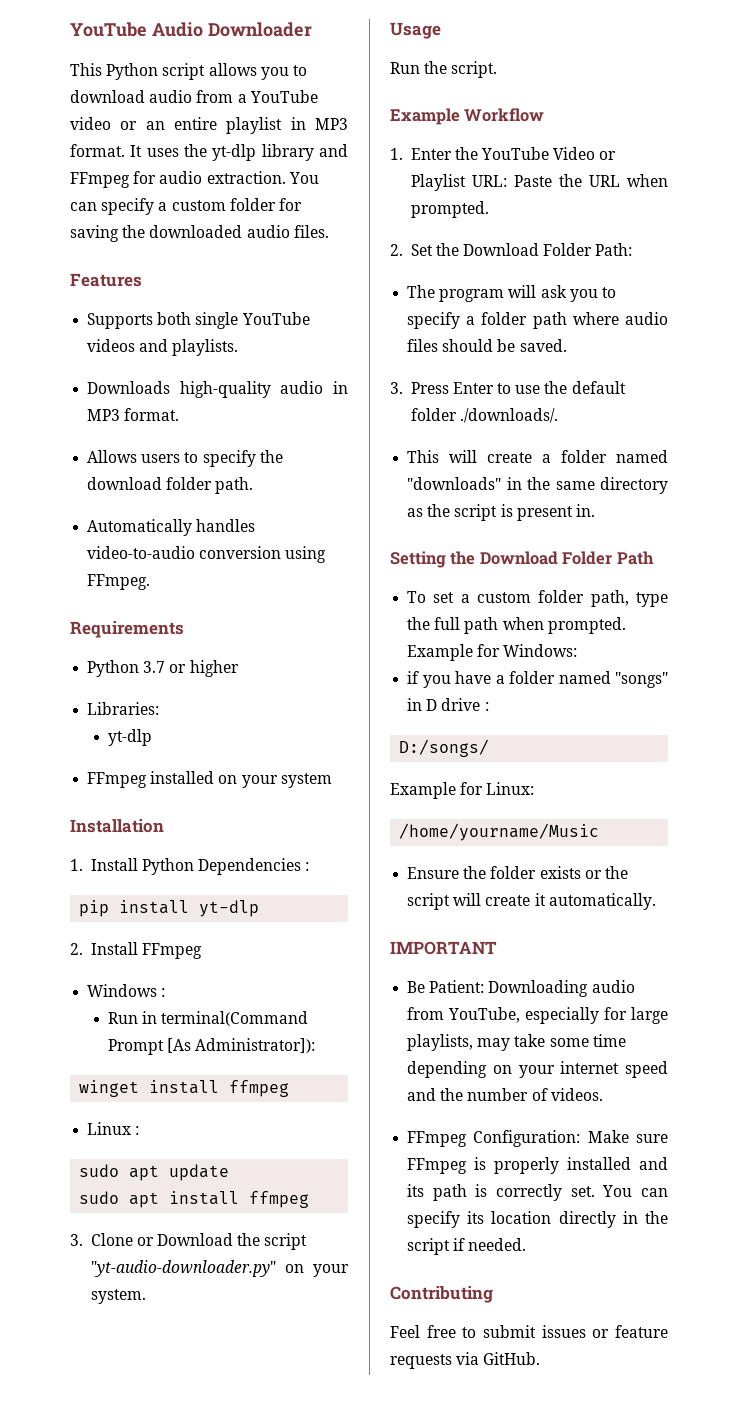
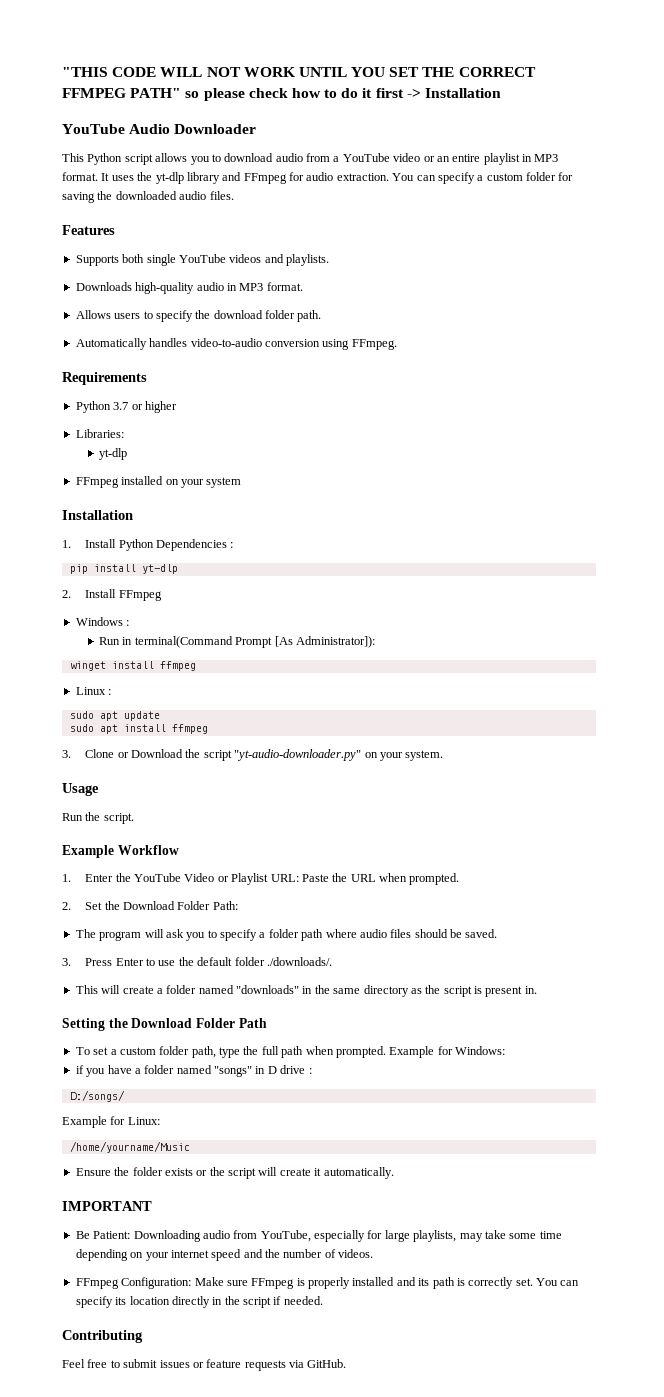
+ "THIS CODE WILL NOT WORK UNTIL YOU SET THE CORRECT FFMPEG PATH" so please check how to do it first -> Installation

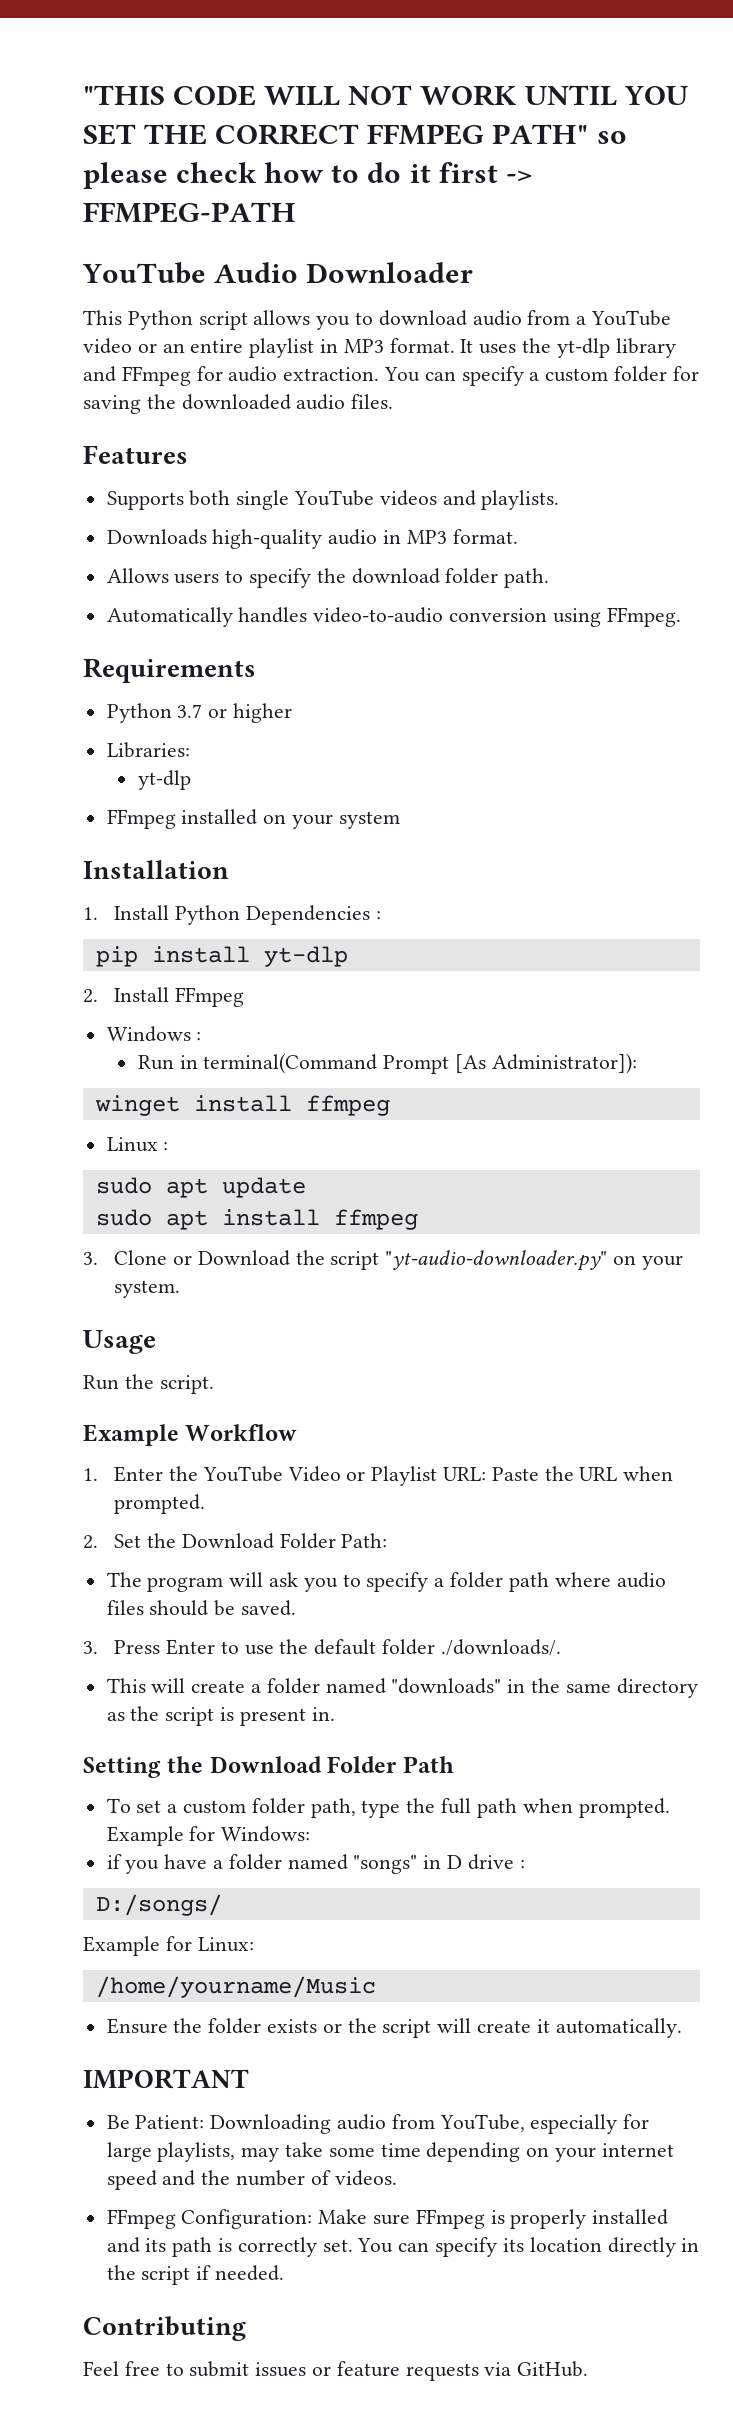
- "THIS CODE WILL NOT WORK UNTIL YOU SET THE CORRECT FFMPEG PATH" so please check how to do it first -> Installation
+ "THIS CODE WILL NOT WORK UNTIL YOU SET THE CORRECT FFMPEG PATH" so please check how to do it first -> FFMPEG-PATH

